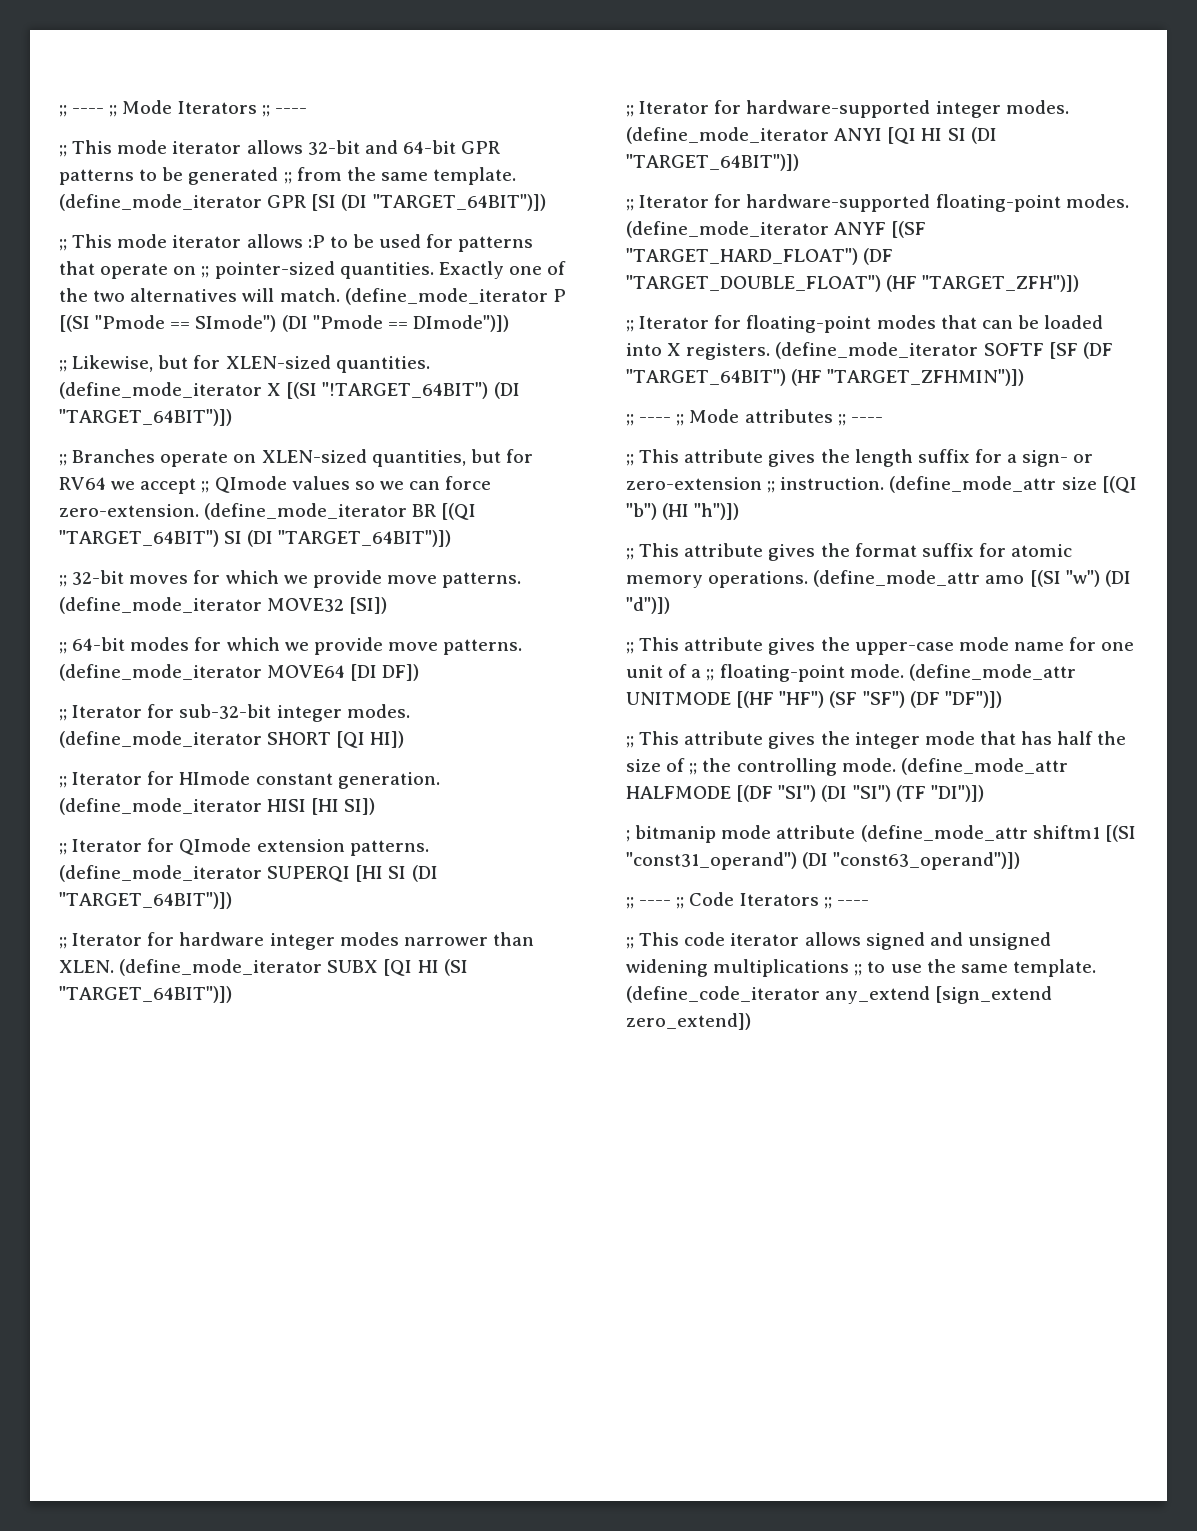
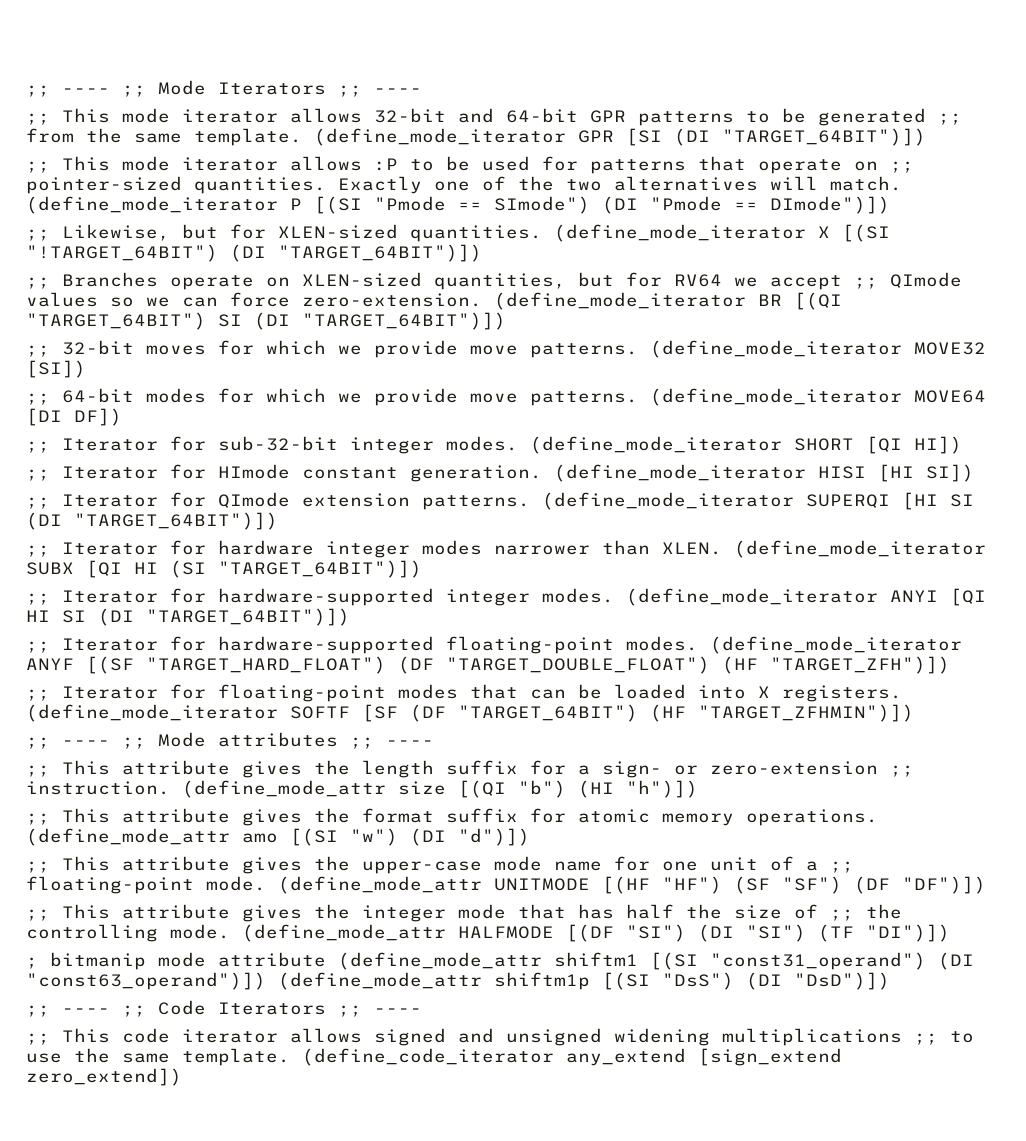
- ; bitmanip mode attribute (define_mode_attr shiftm1 [(SI "const31_operand") (DI "const63_operand")])
+ ; bitmanip mode attribute (define_mode_attr shiftm1 [(SI "const31_operand") (DI "const63_operand")]) (define_mode_attr shiftm1p [(SI "DsS") (DI "DsD")])

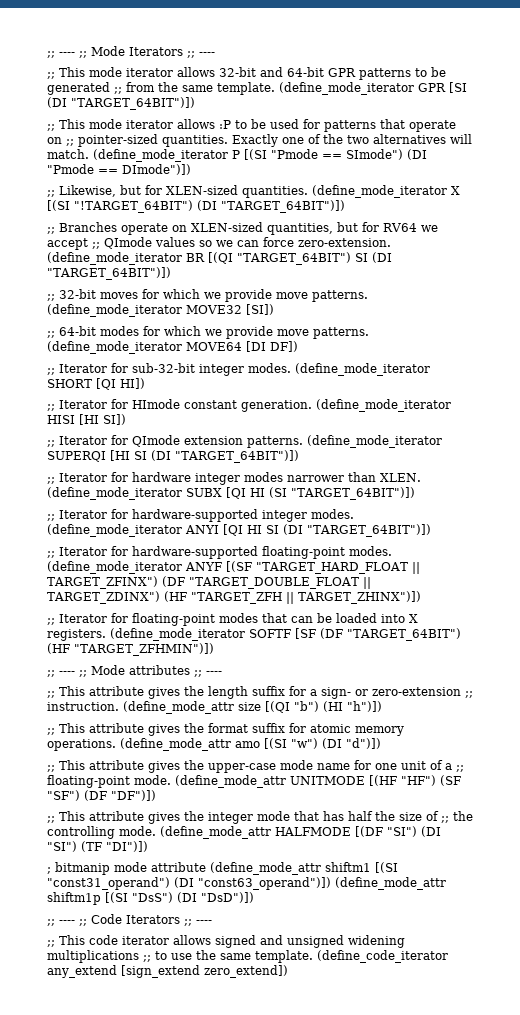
- (define_mode_iterator ANYF [(SF "TARGET_HARD_FLOAT") (DF "TARGET_DOUBLE_FLOAT") (HF "TARGET_ZFH")])
+ (define_mode_iterator ANYF [(SF "TARGET_HARD_FLOAT || TARGET_ZFINX") (DF "TARGET_DOUBLE_FLOAT || TARGET_ZDINX") (HF "TARGET_ZFH || TARGET_ZHINX")])

